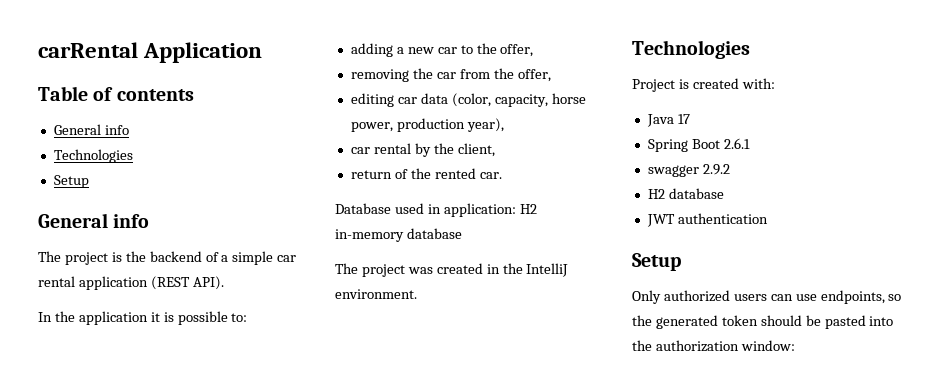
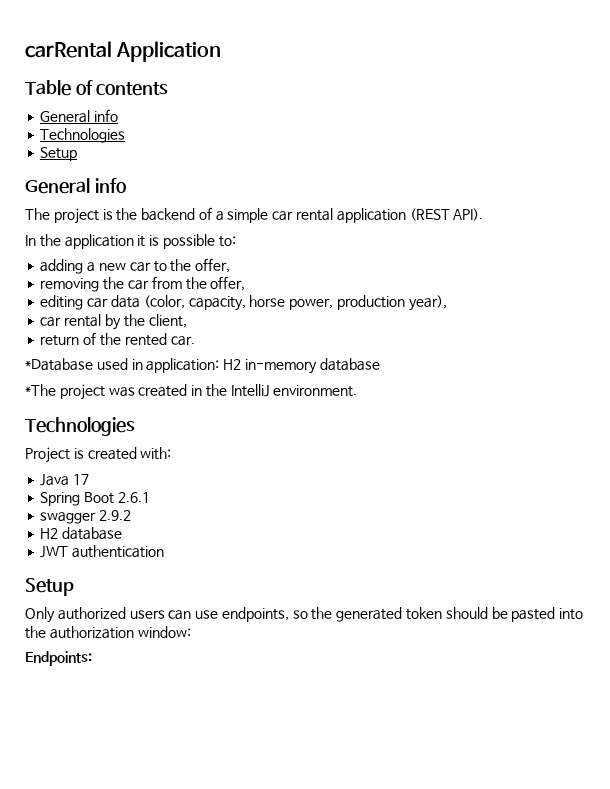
- Database used in application: H2 in-memory database
+ *Database used in application: H2 in-memory database
- The project was created in the IntelliJ environment.
+ *The project was created in the IntelliJ environment.
+ Endpoints:

